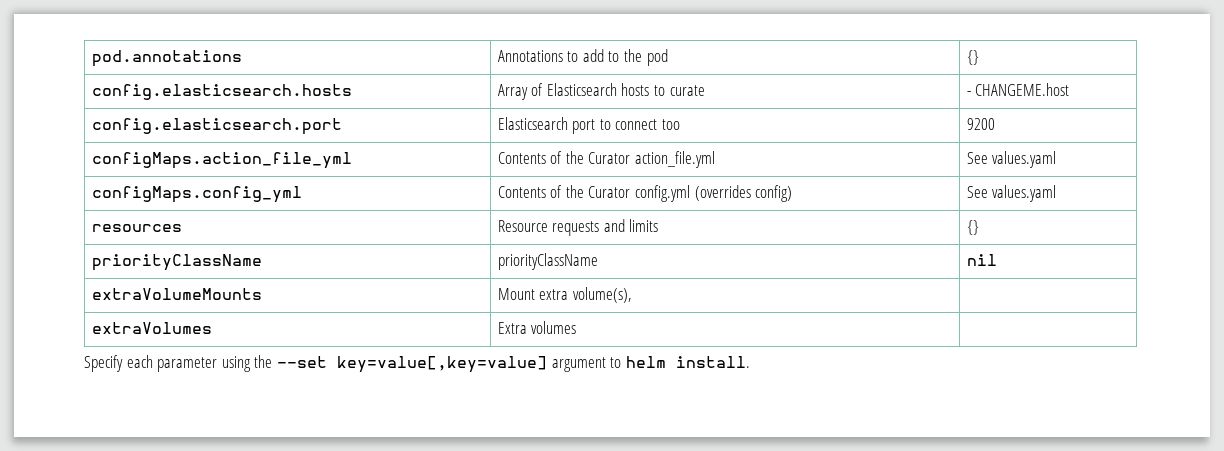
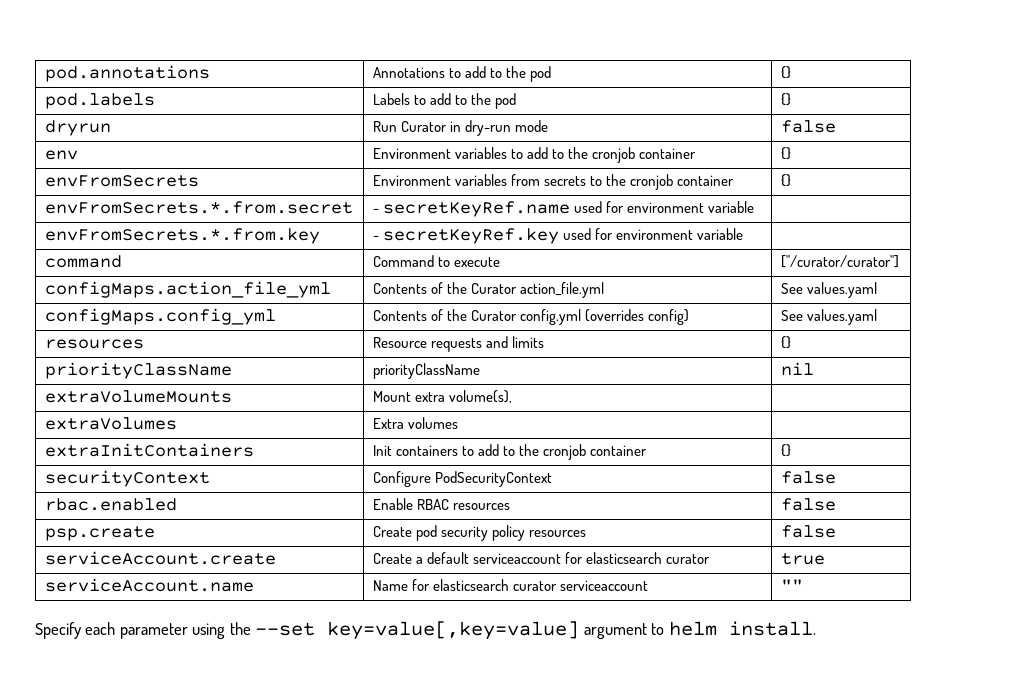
- config.elasticsearch.hosts | Array of Elasticsearch hosts to curate | - CHANGEME.host
- config.elasticsearch.port | Elasticsearch port to connect too | 9200
+ pod.labels | Labels to add to the pod | {}
+ dryrun | Run Curator in dry-run mode | false
+ env | Environment variables to add to the cronjob container | {}
+ envFromSecrets | Environment variables from secrets to the cronjob container | {}
+ envFromSecrets.*.from.secret | - secretKeyRef.name used for environment variable |
+ envFromSecrets.*.from.key | - secretKeyRef.key used for environment variable |
+ command | Command to execute | ["/curator/curator"]
+ extraInitContainers | Init containers to add to the cronjob container | {}
+ securityContext | Configure PodSecurityContext | false
+ rbac.enabled | Enable RBAC resources | false
+ psp.create | Create pod security policy resources | false
+ serviceAccount.create | Create a default serviceaccount for elasticsearch curator | true
+ serviceAccount.name | Name for elasticsearch curator serviceaccount | ""

